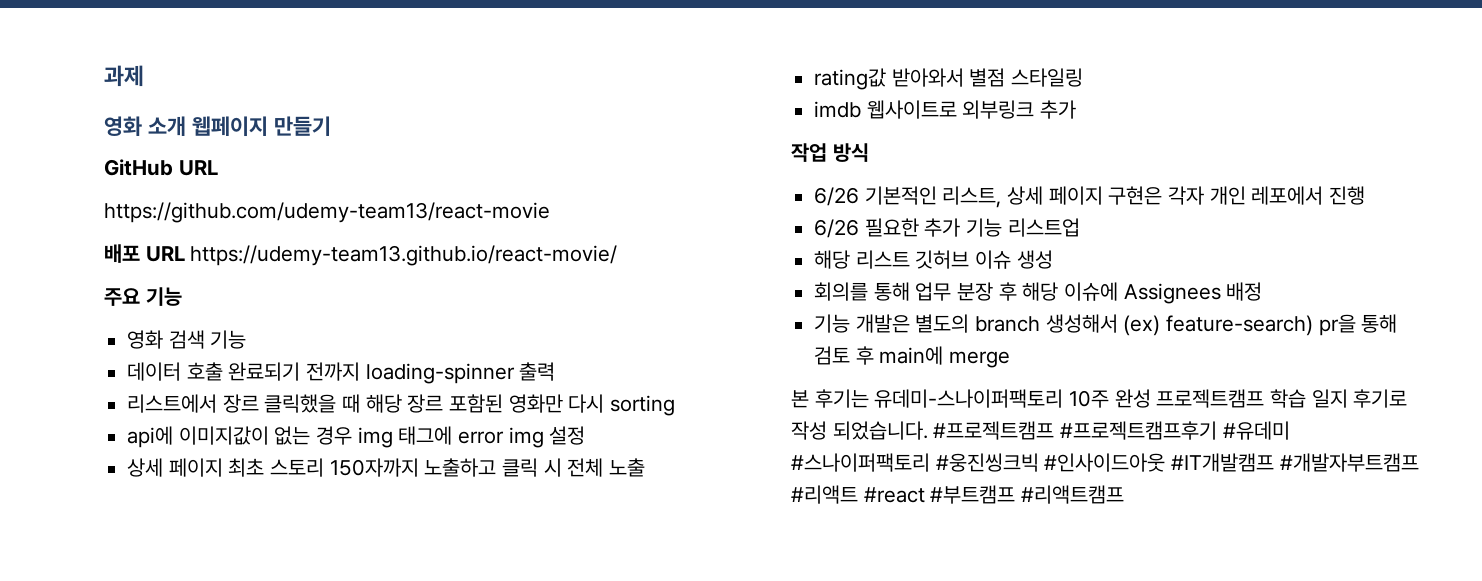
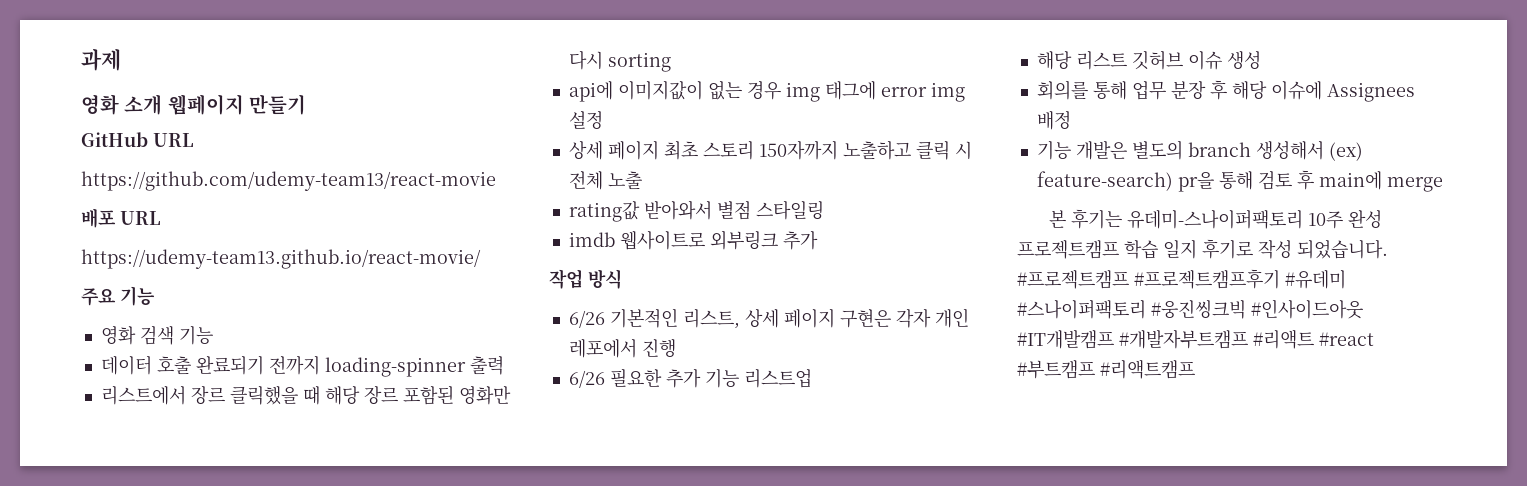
- 배포 URL https://udemy-team13.github.io/react-movie/
+ 배포 URL
+ https://udemy-team13.github.io/react-movie/

